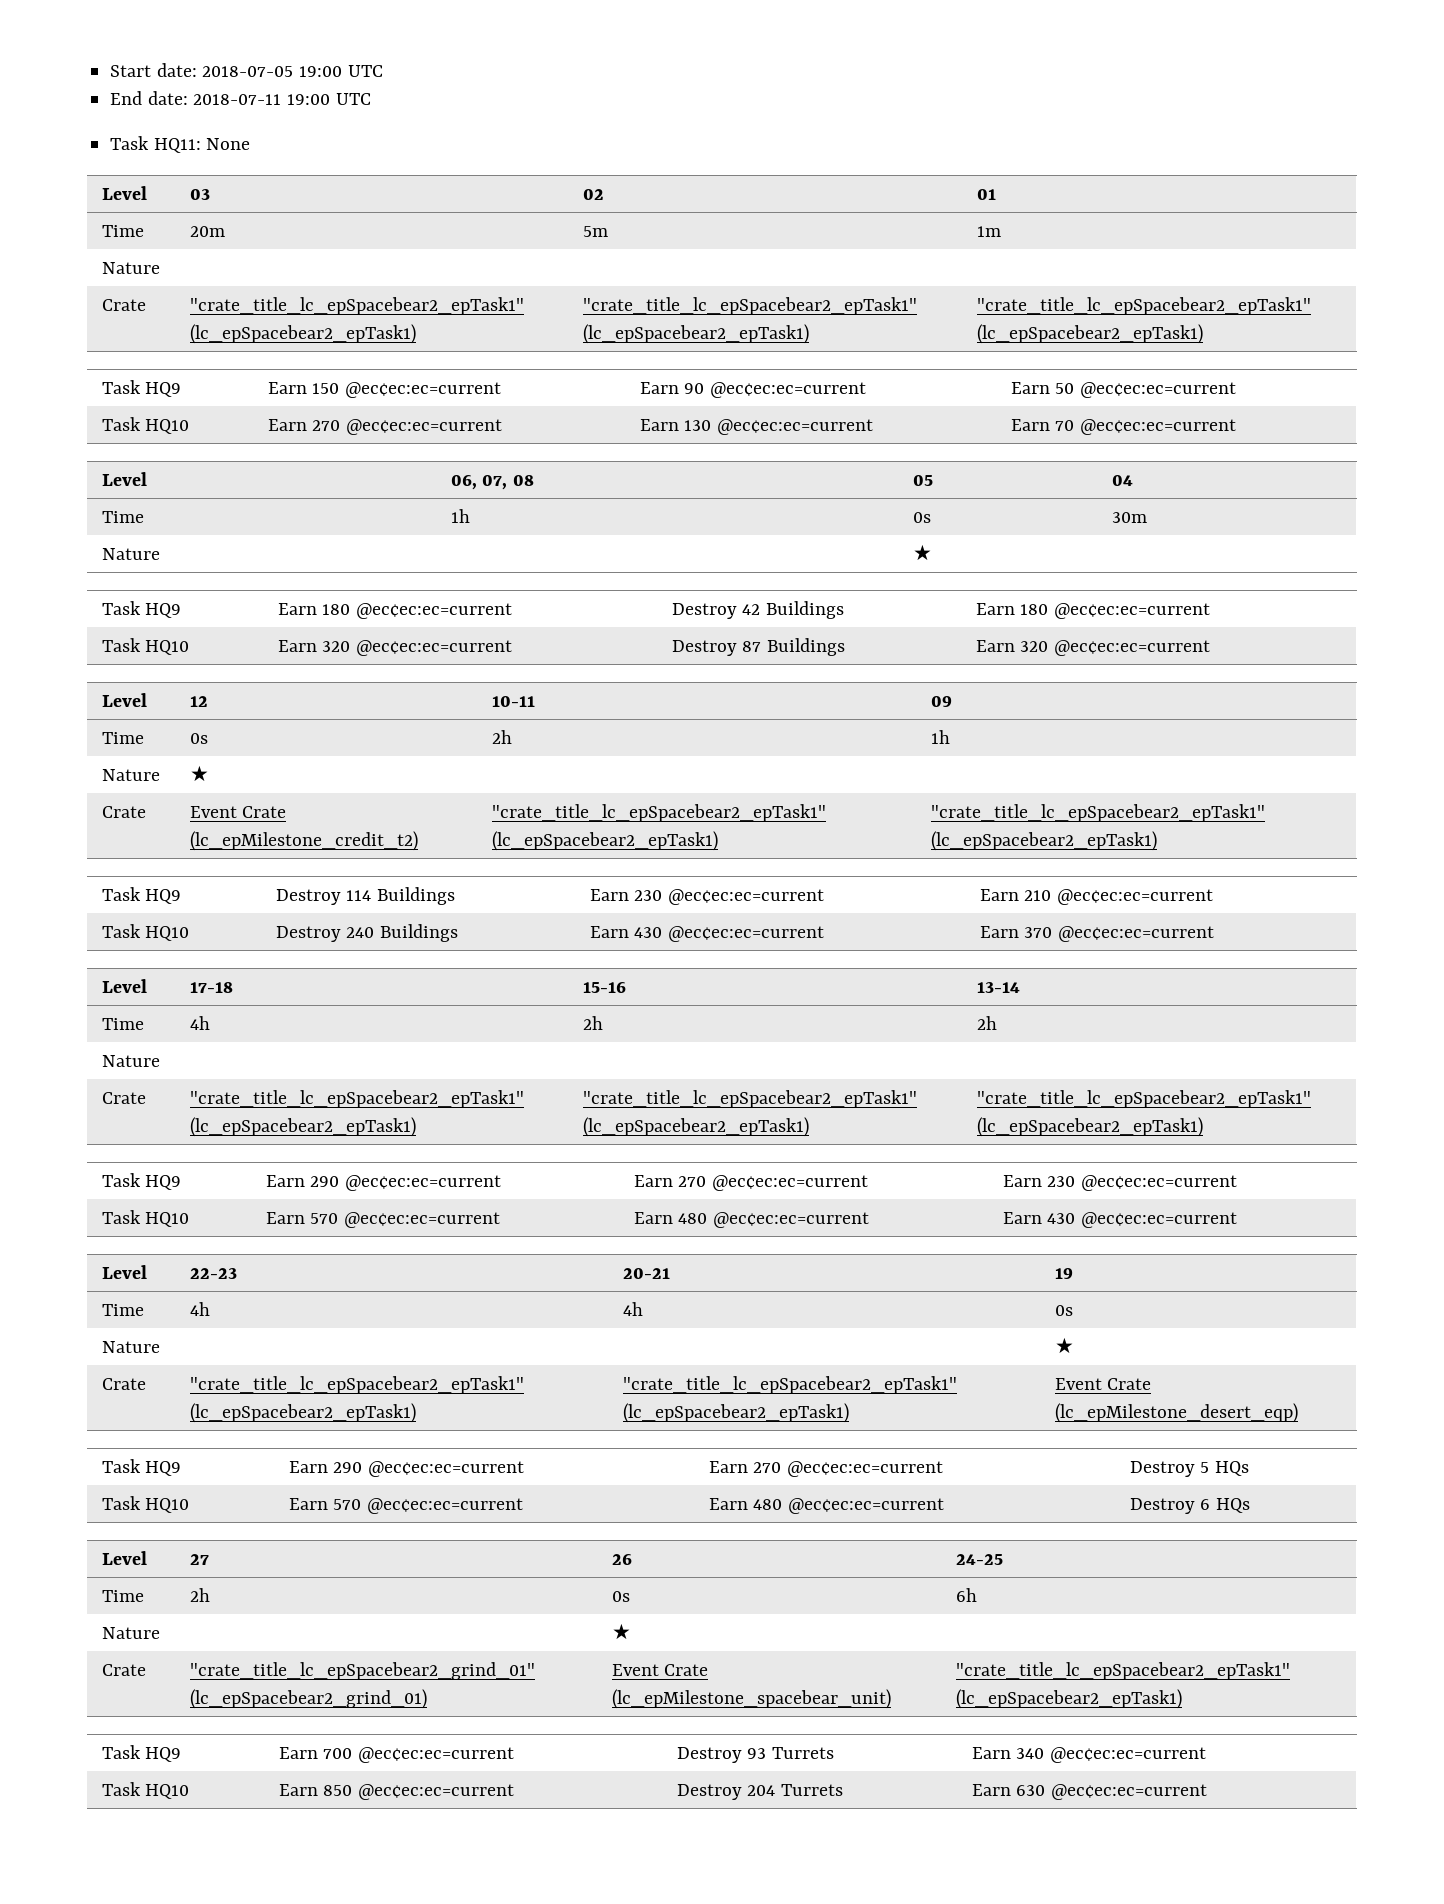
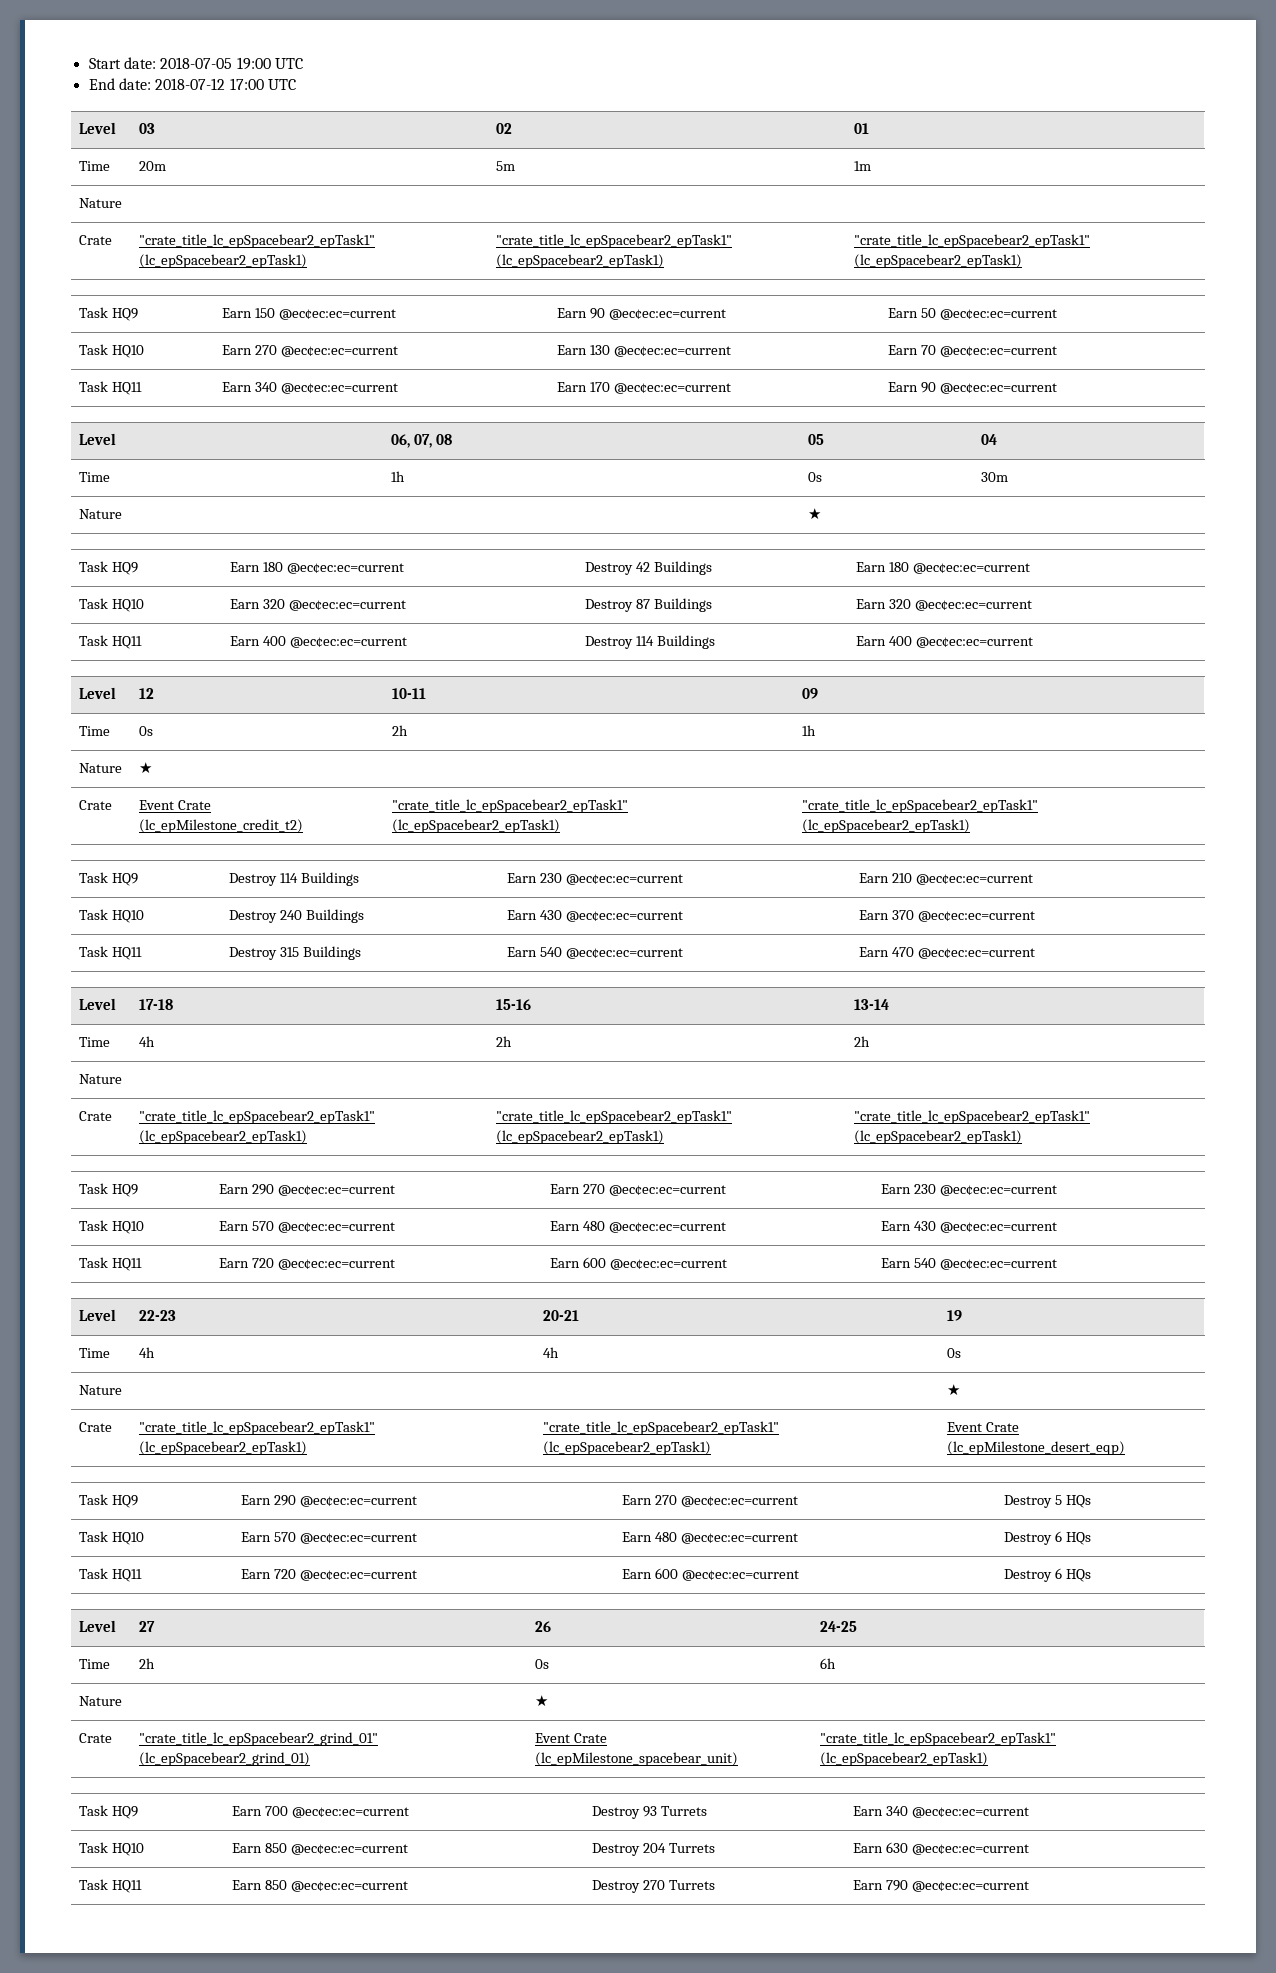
- End date: 2018-07-11 19:00 UTC
- Task HQ11: None
+ End date: 2018-07-12 17:00 UTC
+ Task HQ11 | Earn 340 @ec¢ec:ec=current | Earn 170 @ec¢ec:ec=current | Earn 90 @ec¢ec:ec=current
+ Task HQ11 | Earn 400 @ec¢ec:ec=current | Destroy 114 Buildings | Earn 400 @ec¢ec:ec=current
+ Task HQ11 | Destroy 315 Buildings | Earn 540 @ec¢ec:ec=current | Earn 470 @ec¢ec:ec=current
+ Task HQ11 | Earn 720 @ec¢ec:ec=current | Earn 600 @ec¢ec:ec=current | Earn 540 @ec¢ec:ec=current
+ Task HQ11 | Earn 720 @ec¢ec:ec=current | Earn 600 @ec¢ec:ec=current | Destroy 6 HQs
+ Task HQ11 | Earn 850 @ec¢ec:ec=current | Destroy 270 Turrets | Earn 790 @ec¢ec:ec=current

